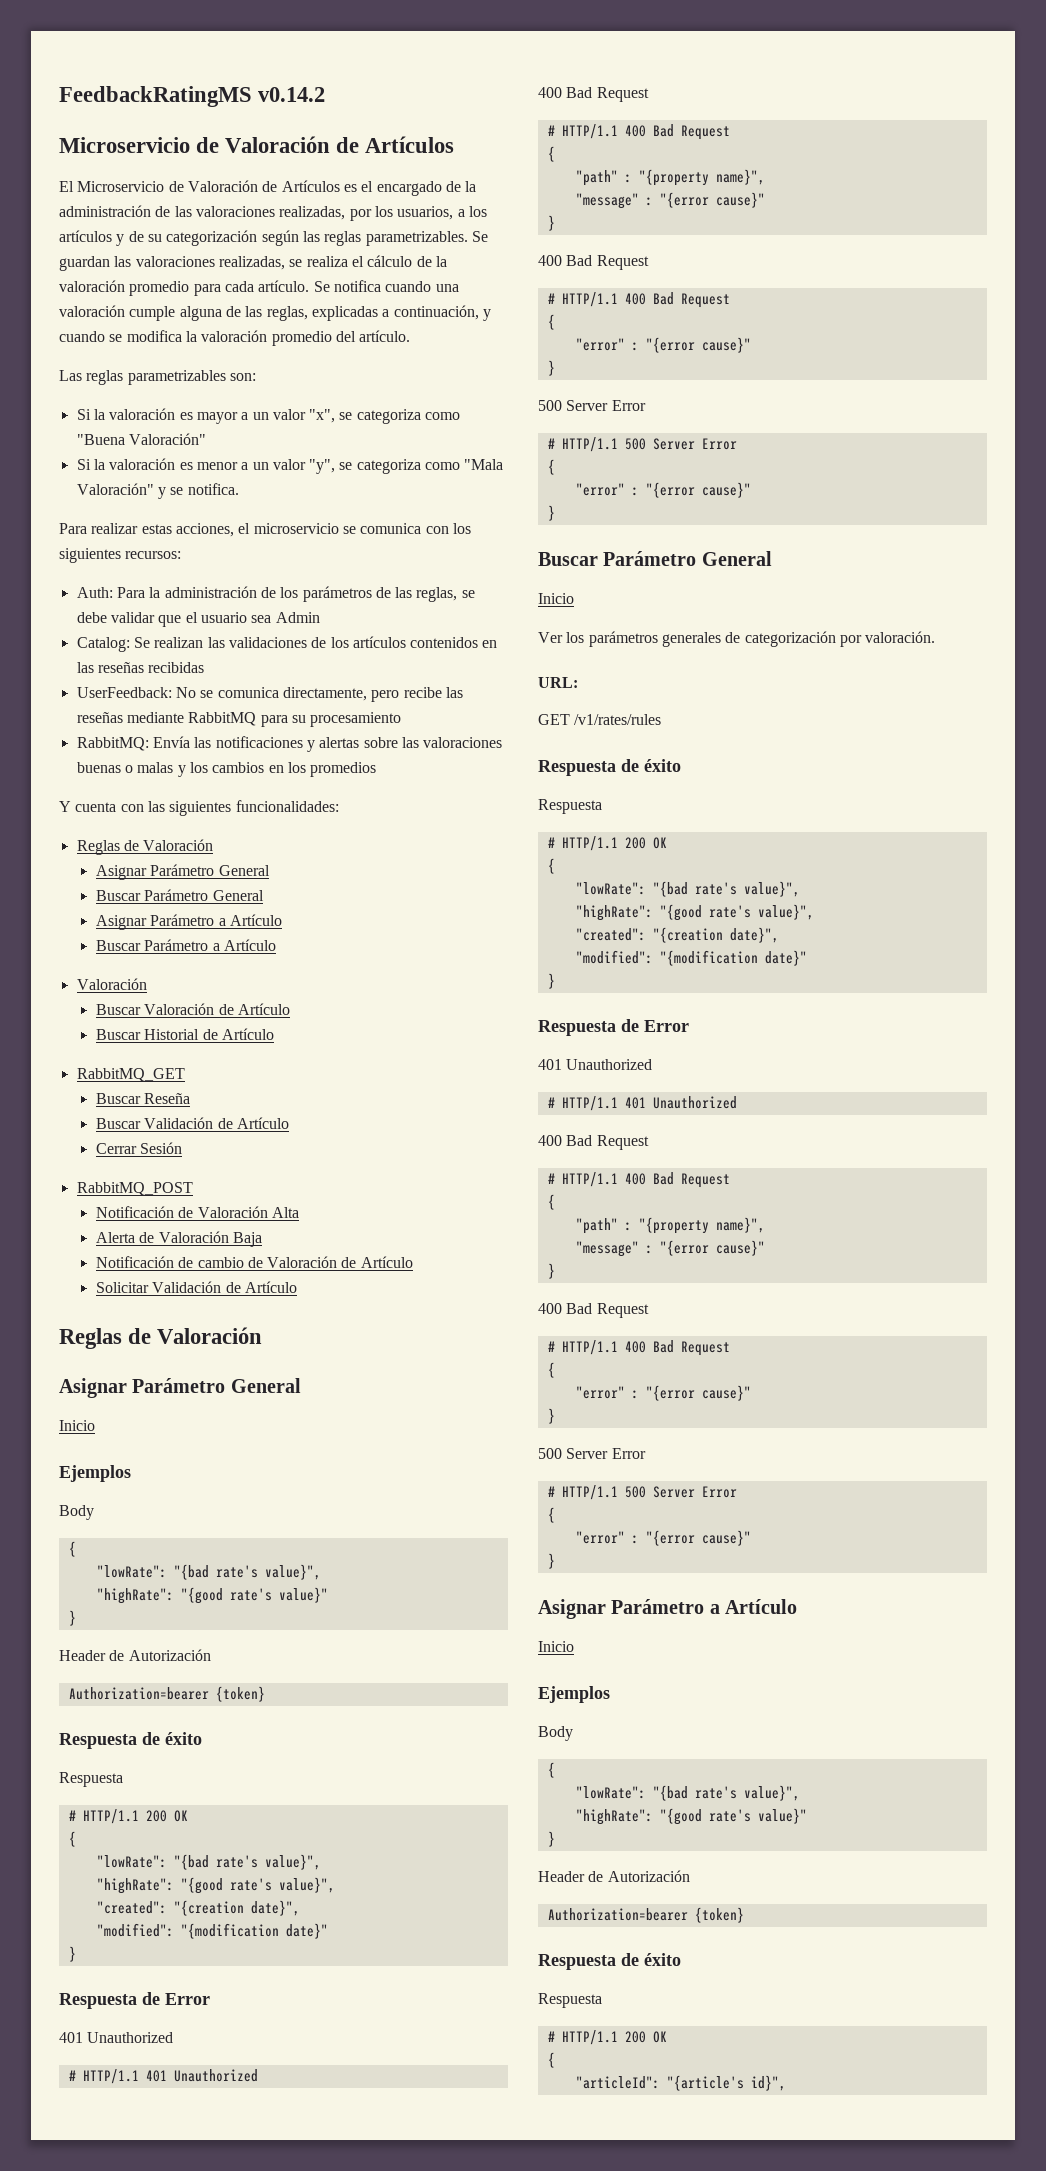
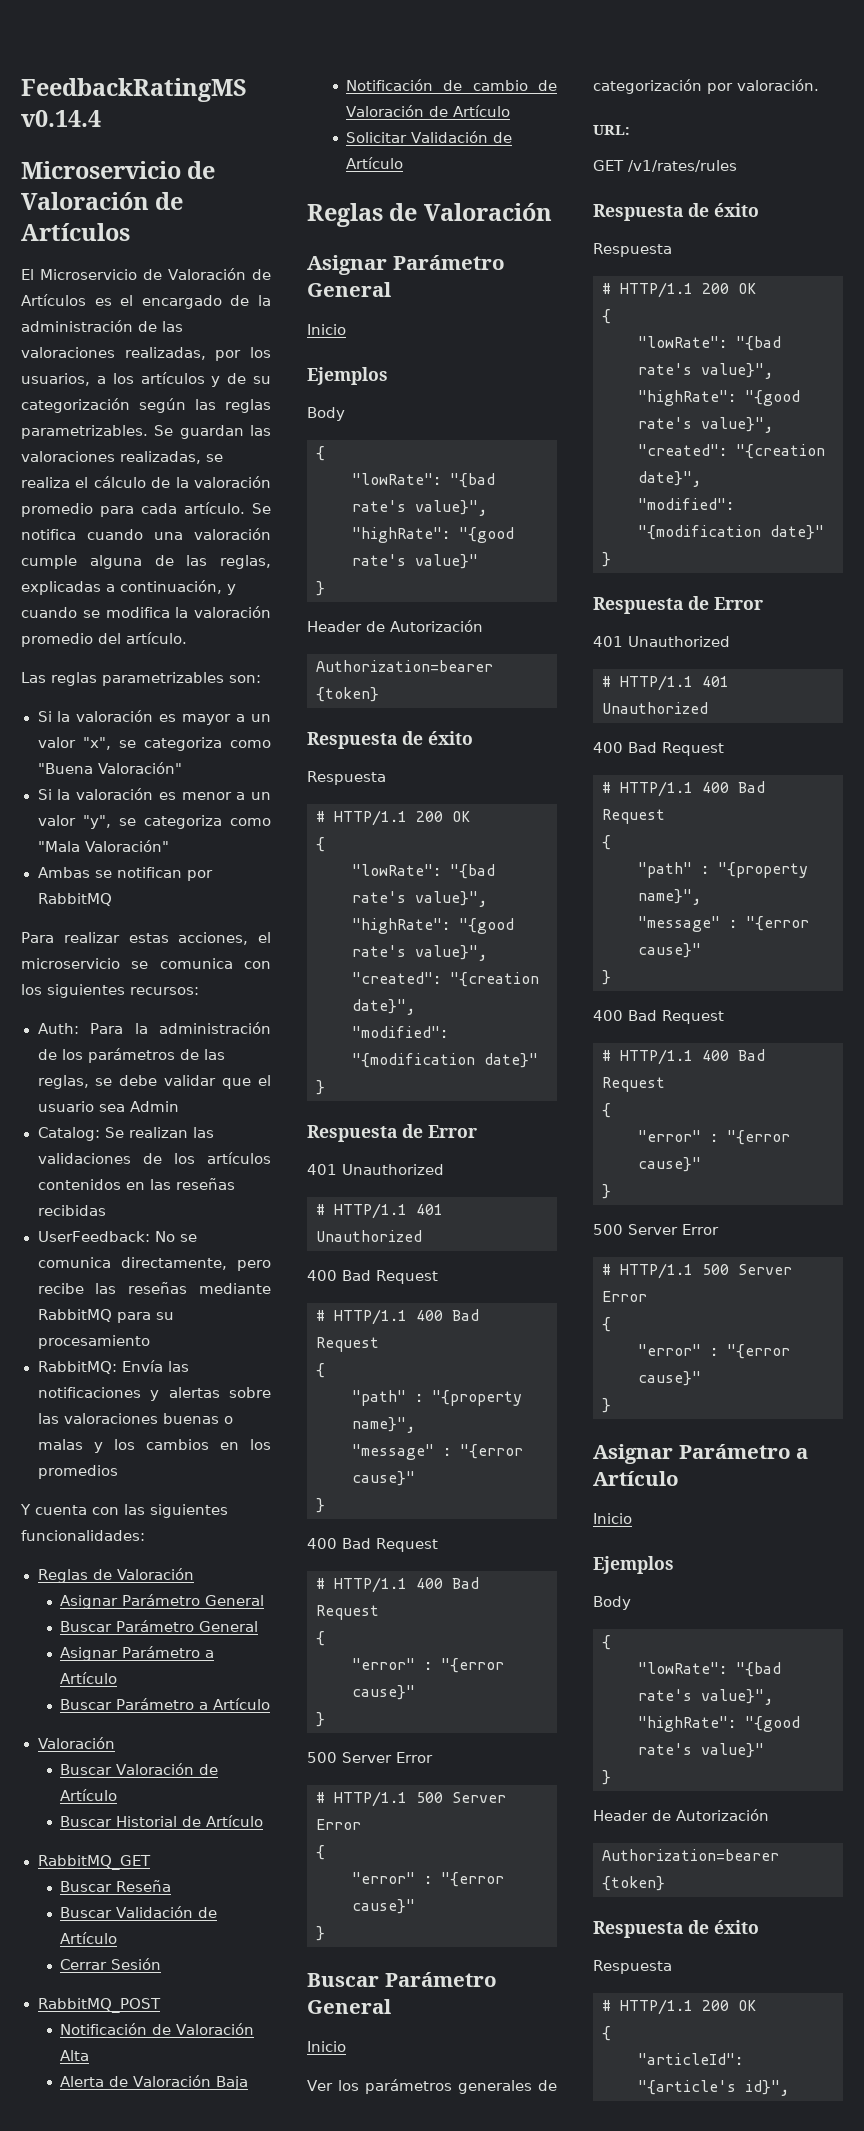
- FeedbackRatingMS v0.14.2
+ FeedbackRatingMS v0.14.4
- Si la valoración es menor a un valor "y", se categoriza como "Mala Valoración" y se notifica.
+ Si la valoración es menor a un valor "y", se categoriza como "Mala Valoración"
+ Ambas se notifican por RabbitMQ

